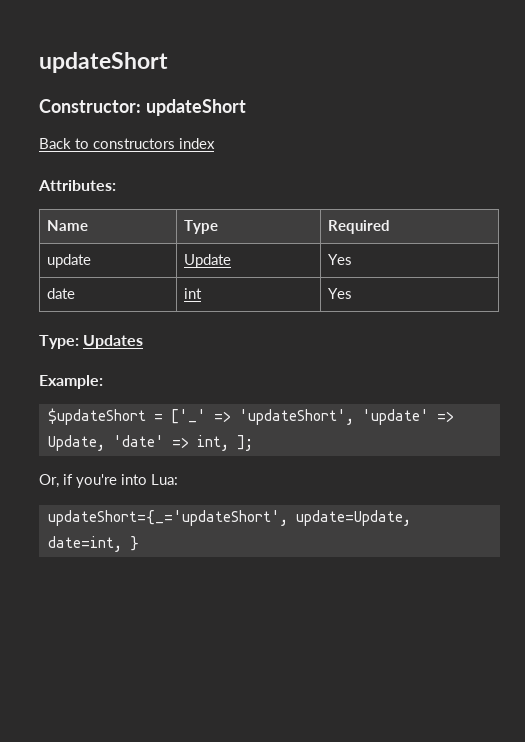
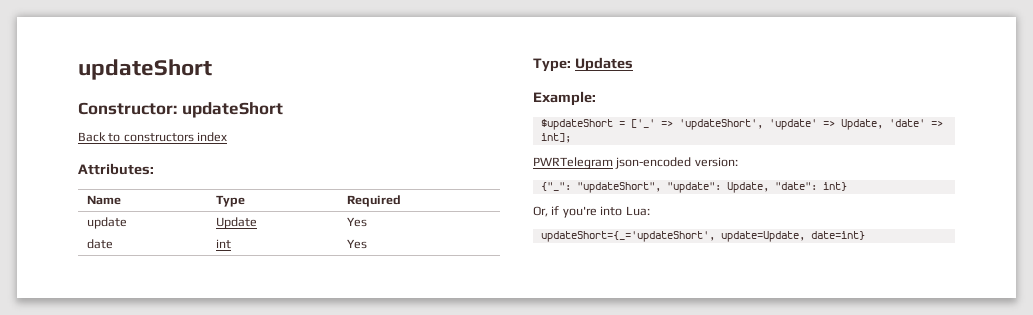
- $updateShort = ['_' => 'updateShort', 'update' => Update, 'date' => int, ];
+ $updateShort = ['_' => 'updateShort', 'update' => Update, 'date' => int];
+ PWRTelegram json-encoded version:
+ {"_": "updateShort", "update": Update, "date": int}
- updateShort={_='updateShort', update=Update, date=int, }
+ updateShort={_='updateShort', update=Update, date=int}

